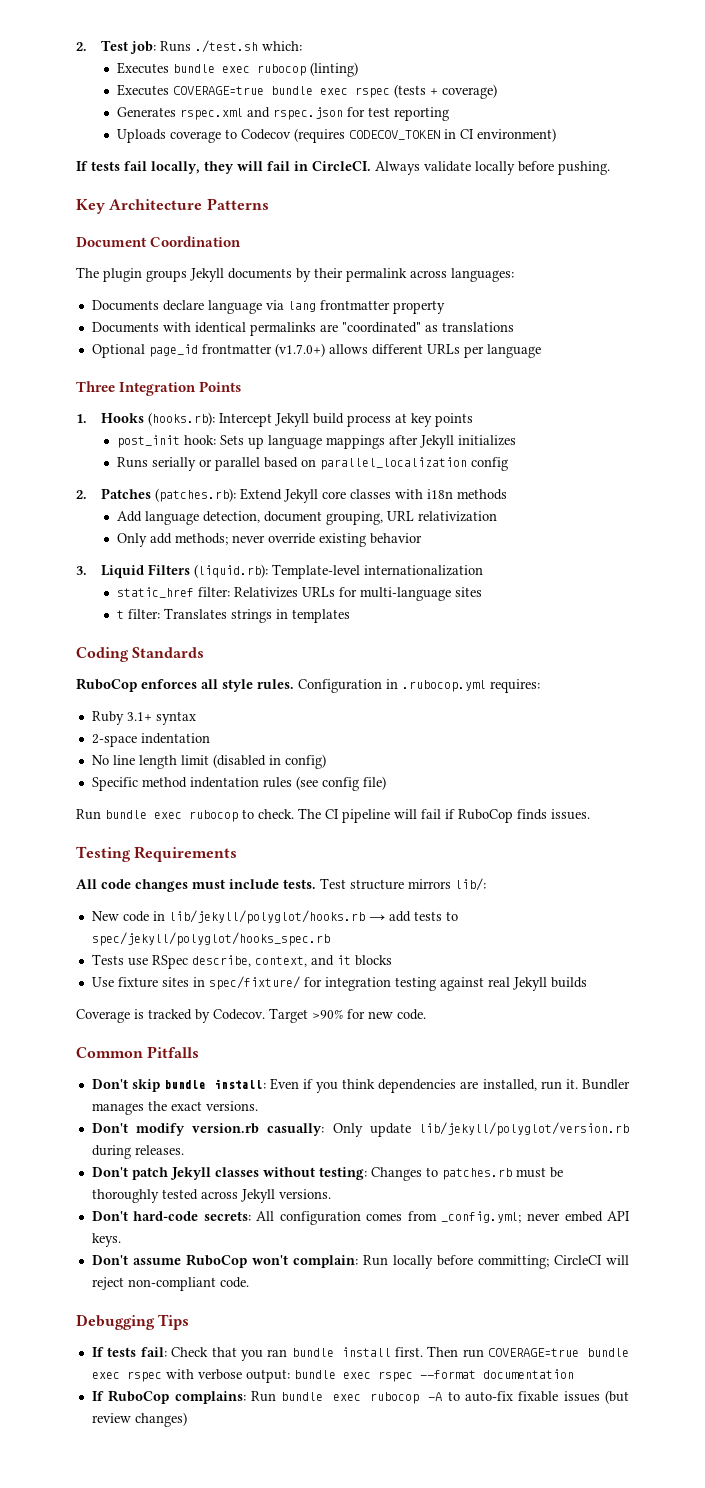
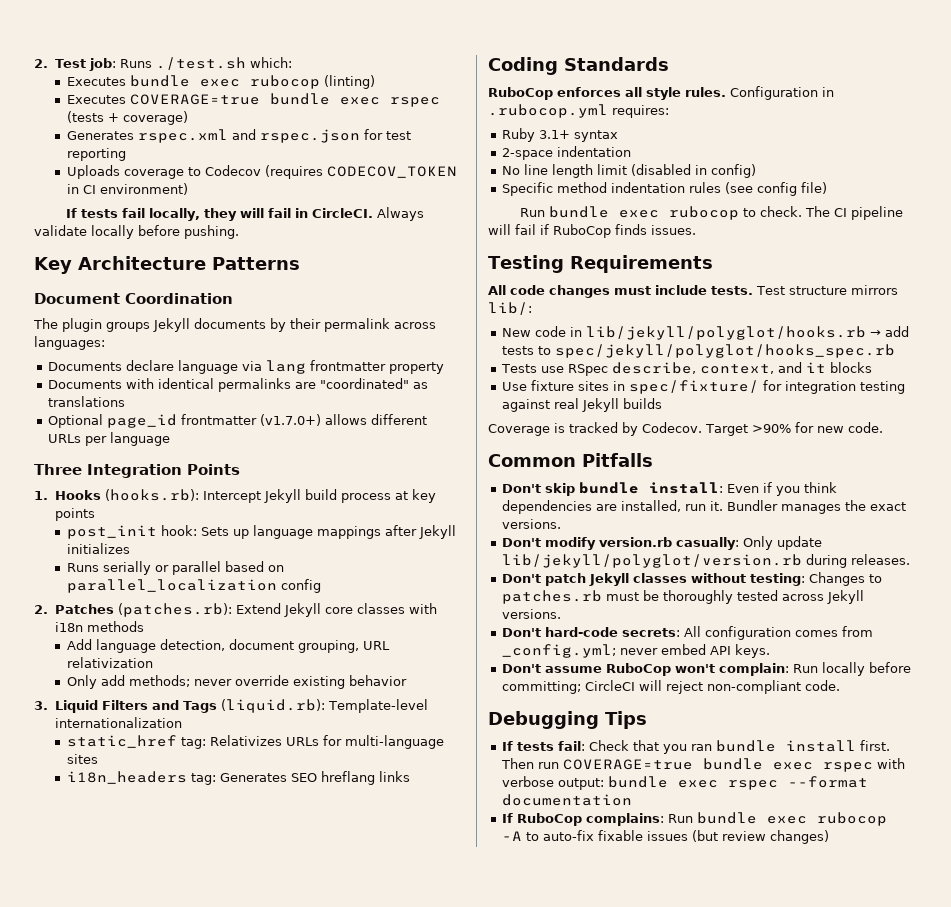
- 3. Liquid Filters (liquid.rb): Template-level internationalization
+ 3. Liquid Filters and Tags (liquid.rb): Template-level internationalization
- static_href filter: Relativizes URLs for multi-language sites
+ static_href tag: Relativizes URLs for multi-language sites
- t filter: Translates strings in templates
+ i18n_headers tag: Generates SEO hreflang links

